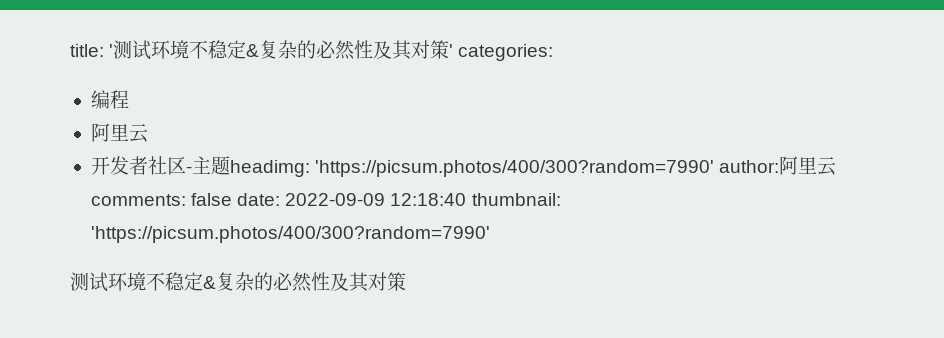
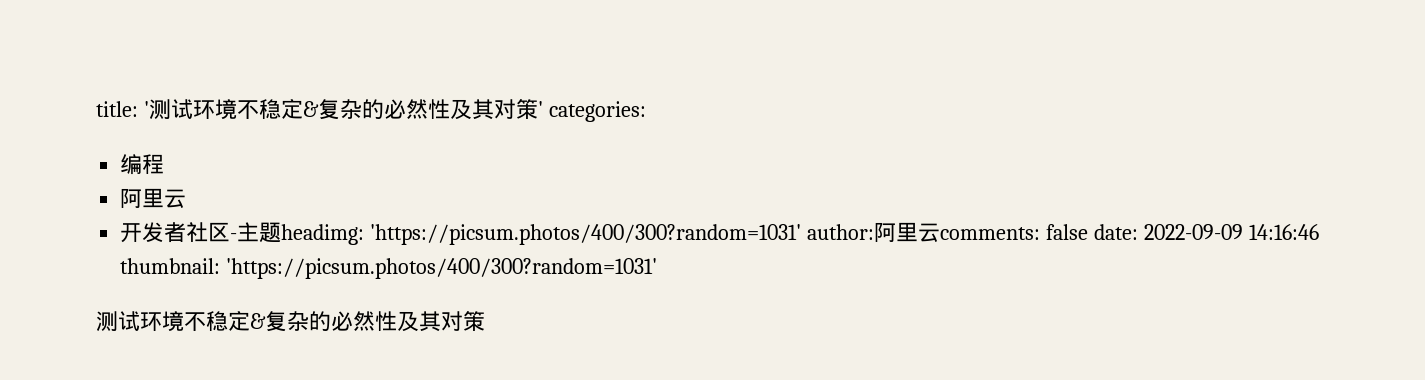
- 开发者社区-主题headimg: 'https://picsum.photos/400/300?random=7990' author:阿里云comments: false date: 2022-09-09 12:18:40 thumbnail: 'https://picsum.photos/400/300?random=7990'
+ 开发者社区-主题headimg: 'https://picsum.photos/400/300?random=1031' author:阿里云comments: false date: 2022-09-09 14:16:46 thumbnail: 'https://picsum.photos/400/300?random=1031'

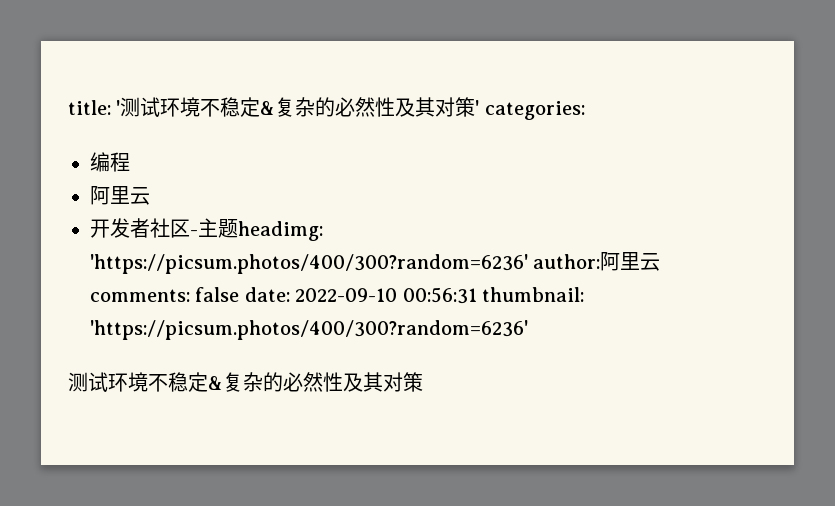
- 开发者社区-主题headimg: 'https://picsum.photos/400/300?random=1031' author:阿里云comments: false date: 2022-09-09 14:16:46 thumbnail: 'https://picsum.photos/400/300?random=1031'
+ 开发者社区-主题headimg: 'https://picsum.photos/400/300?random=6236' author:阿里云comments: false date: 2022-09-10 00:56:31 thumbnail: 'https://picsum.photos/400/300?random=6236'

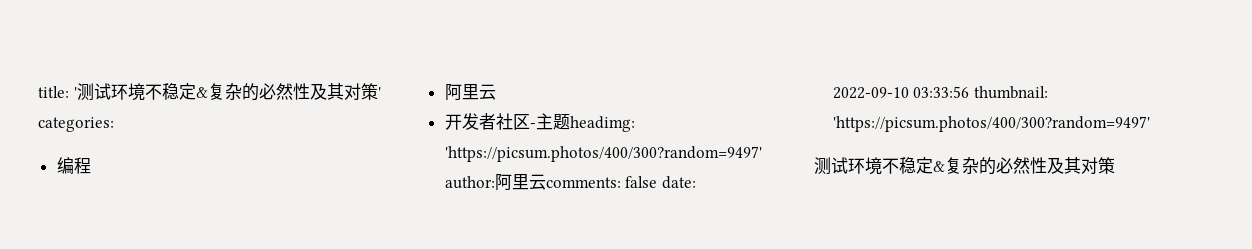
- 开发者社区-主题headimg: 'https://picsum.photos/400/300?random=6236' author:阿里云comments: false date: 2022-09-10 00:56:31 thumbnail: 'https://picsum.photos/400/300?random=6236'
+ 开发者社区-主题headimg: 'https://picsum.photos/400/300?random=9497' author:阿里云comments: false date: 2022-09-10 03:33:56 thumbnail: 'https://picsum.photos/400/300?random=9497'

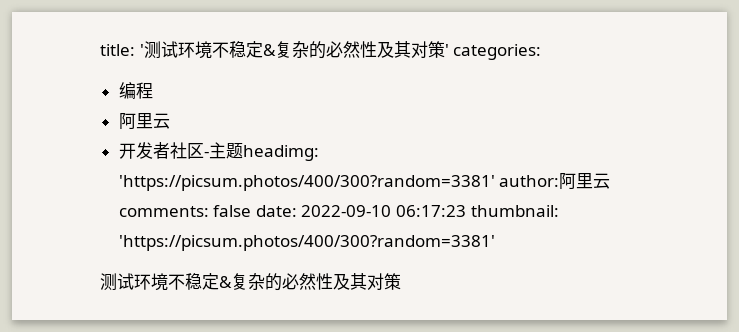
- 开发者社区-主题headimg: 'https://picsum.photos/400/300?random=9497' author:阿里云comments: false date: 2022-09-10 03:33:56 thumbnail: 'https://picsum.photos/400/300?random=9497'
+ 开发者社区-主题headimg: 'https://picsum.photos/400/300?random=3381' author:阿里云comments: false date: 2022-09-10 06:17:23 thumbnail: 'https://picsum.photos/400/300?random=3381'

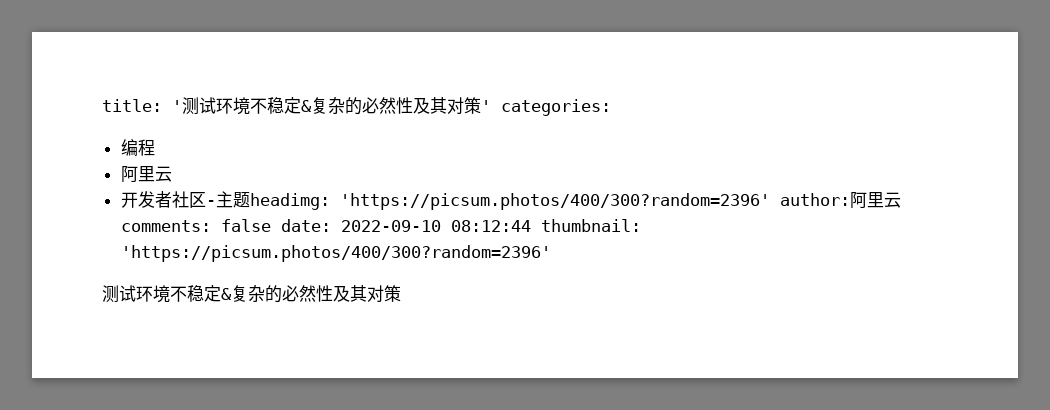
- 开发者社区-主题headimg: 'https://picsum.photos/400/300?random=3381' author:阿里云comments: false date: 2022-09-10 06:17:23 thumbnail: 'https://picsum.photos/400/300?random=3381'
+ 开发者社区-主题headimg: 'https://picsum.photos/400/300?random=2396' author:阿里云comments: false date: 2022-09-10 08:12:44 thumbnail: 'https://picsum.photos/400/300?random=2396'

